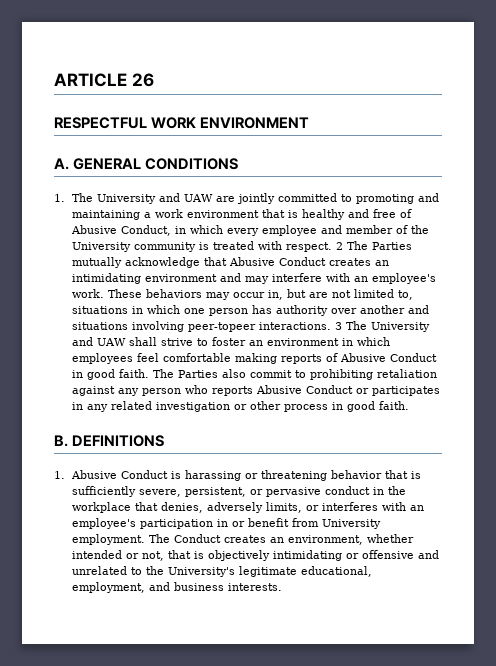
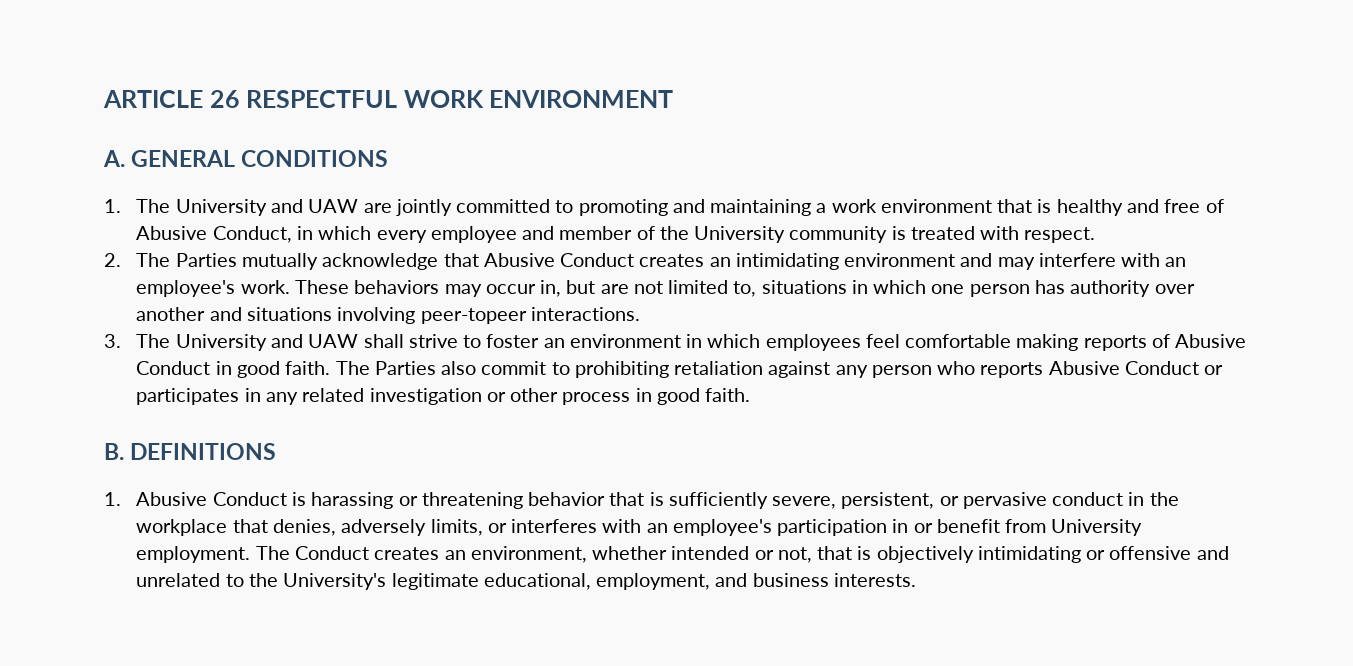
- ARTICLE 26
- RESPECTFUL WORK ENVIRONMENT
+ ARTICLE 26 RESPECTFUL WORK ENVIRONMENT
- 1. The University and UAW are jointly committed to promoting and maintaining a work environment that is healthy and free of Abusive Conduct, in which every employee and member of the University community is treated with respect. 2 The Parties mutually acknowledge that Abusive Conduct creates an intimidating environment and may interfere with an employee's work.
+ 1. The University and UAW are jointly committed to promoting and maintaining a work environment that is healthy and free of Abusive Conduct, in which every employee and member of the University community is treated with respect.
+ 2. The Parties mutually acknowledge that Abusive Conduct creates an intimidating environment and may interfere with an employee's work.
- These behaviors may occur in, but are not limited to, situations in which one person has authority over another and situations involving peer-topeer interactions. 3 The University and UAW shall strive to foster an environment in which employees feel comfortable making reports of Abusive Conduct in good faith.
+ These behaviors may occur in, but are not limited to, situations in which one person has authority over another and situations involving peer-topeer interactions.
+ 3. The University and UAW shall strive to foster an environment in which employees feel comfortable making reports of Abusive Conduct in good faith.

